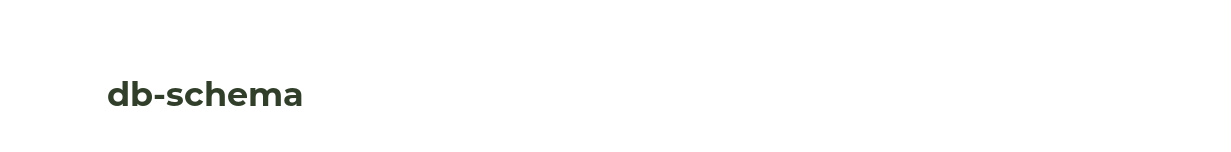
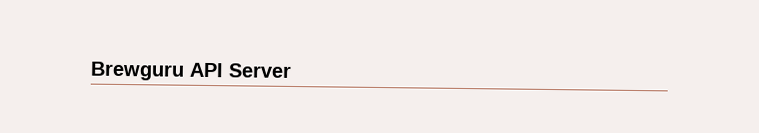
- db-schema
+ Brewguru API Server

